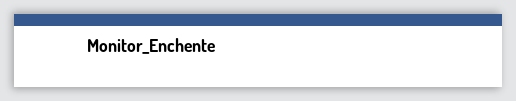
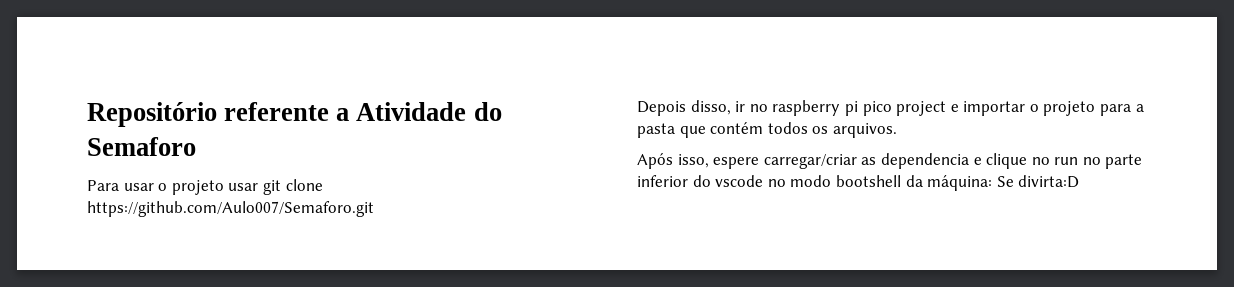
- Monitor_Enchente
+ Repositório referente a Atividade do Semaforo
+ Para usar o projeto usar git clone https://github.com/Aulo007/Semaforo.git
+ Depois disso, ir no raspberry pi pico project e importar o projeto para a pasta que contém todos os arquivos.
+ Após isso, espere carregar/criar as dependencia e clique no run no parte inferior do vscode no modo bootshell da máquina: Se divirta:D

